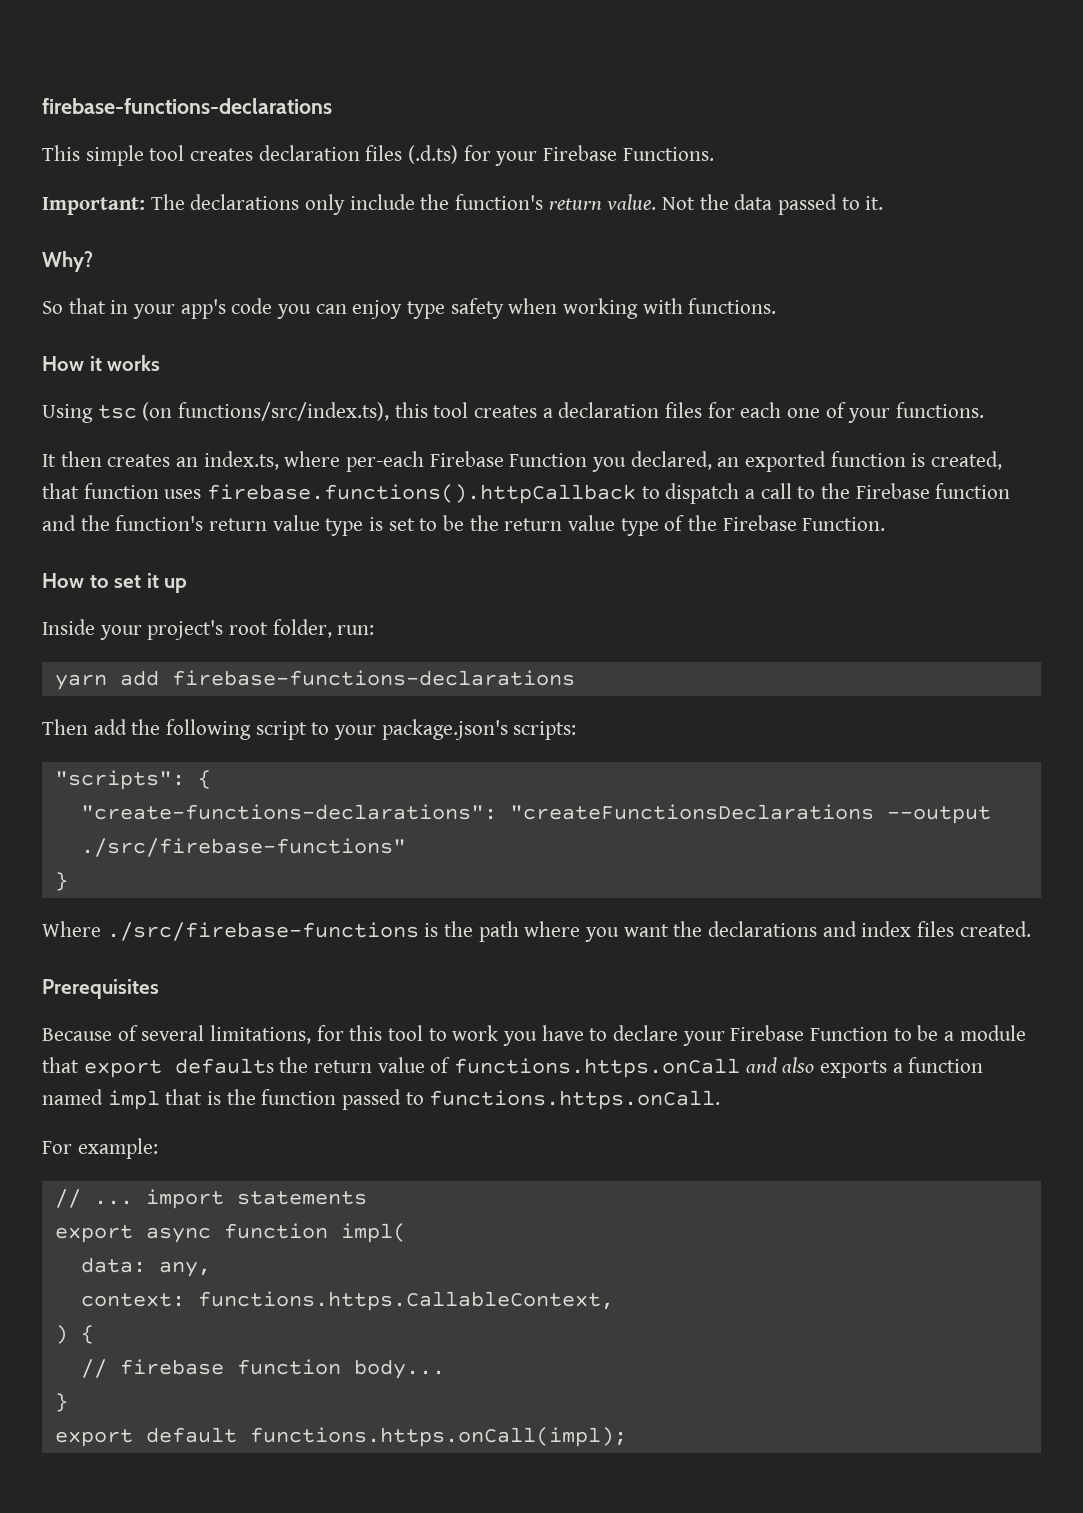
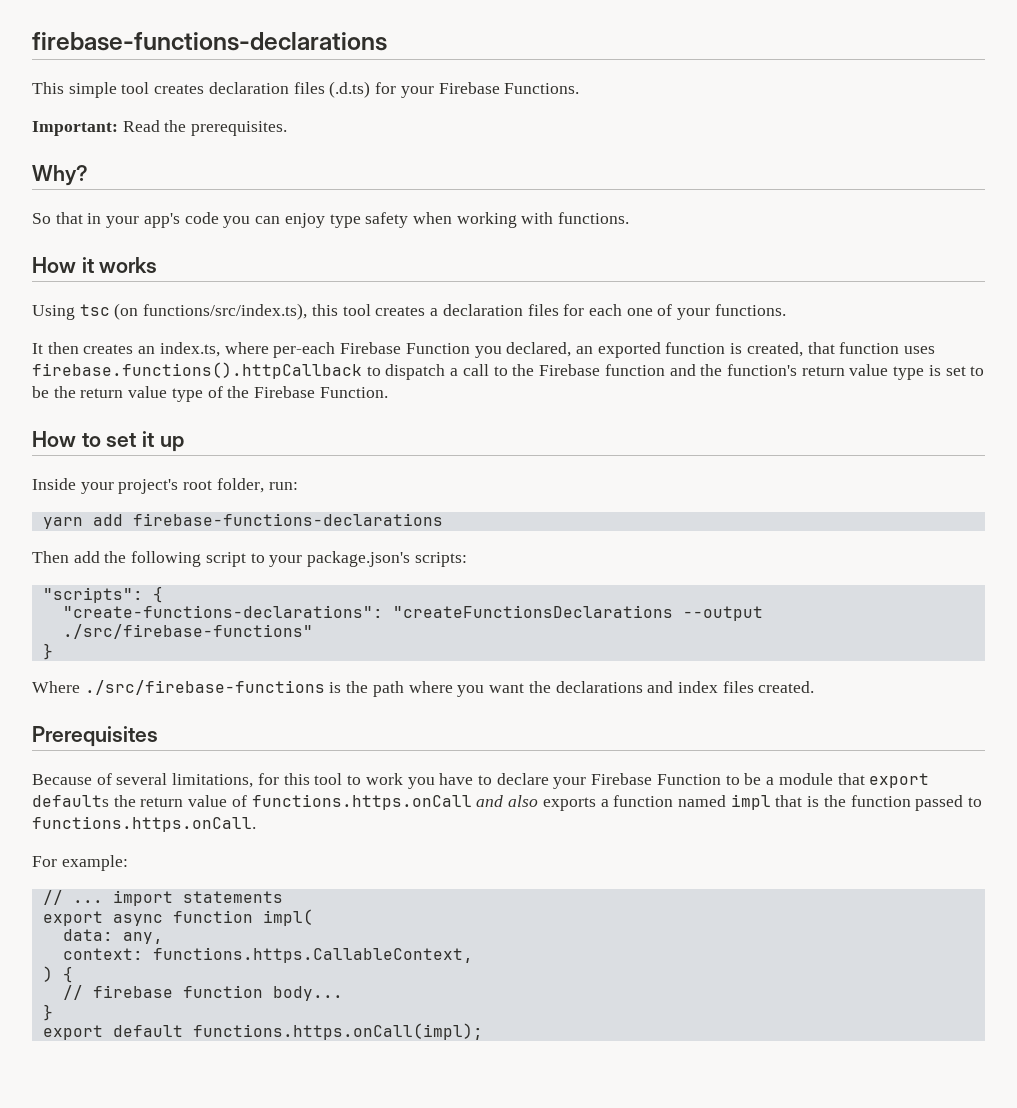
- Important: The declarations only include the function's return value. Not the data passed to it.
+ Important: Read the prerequisites.

